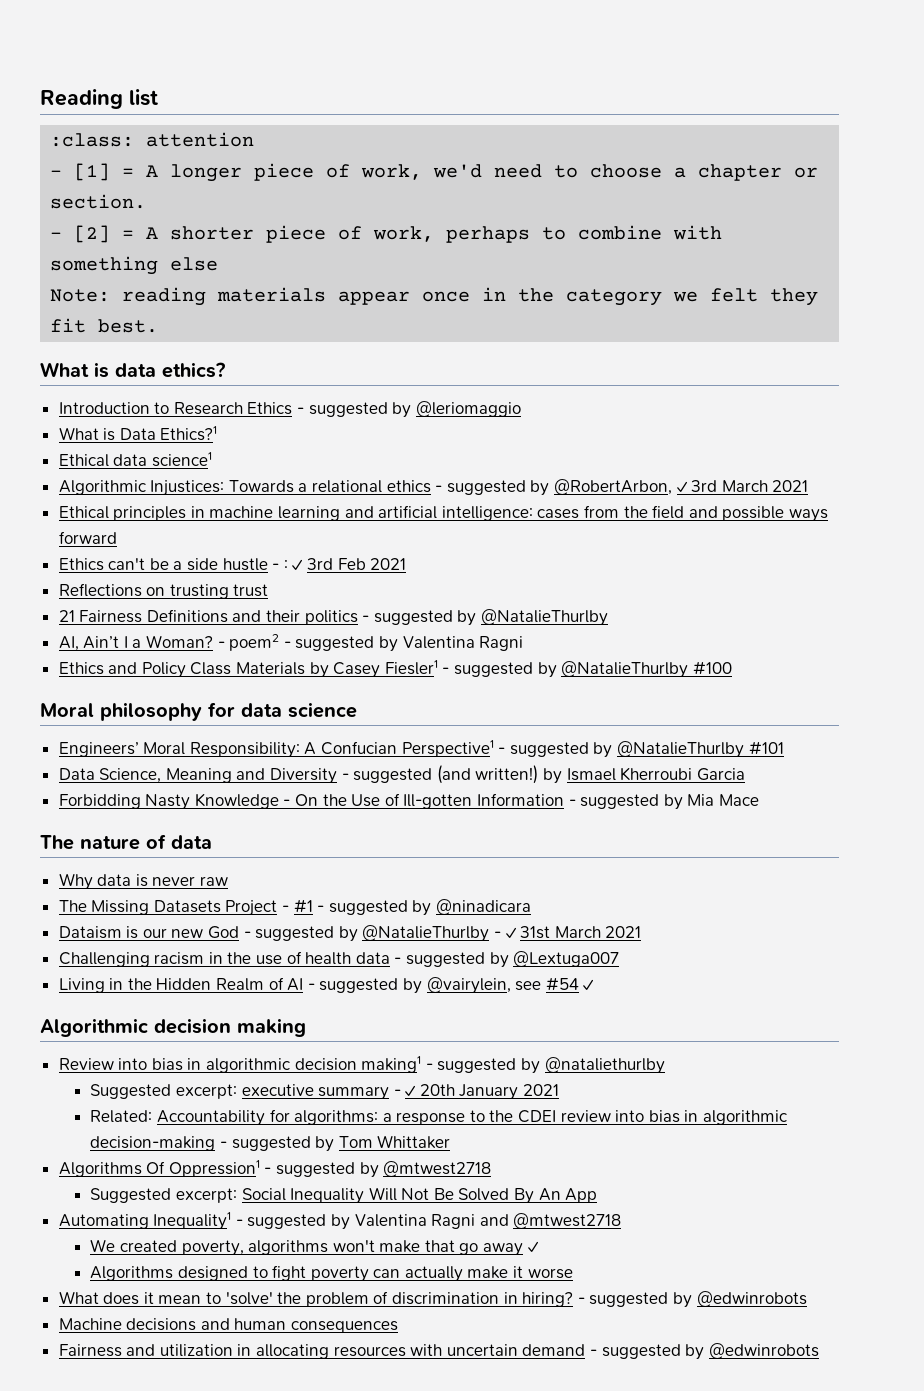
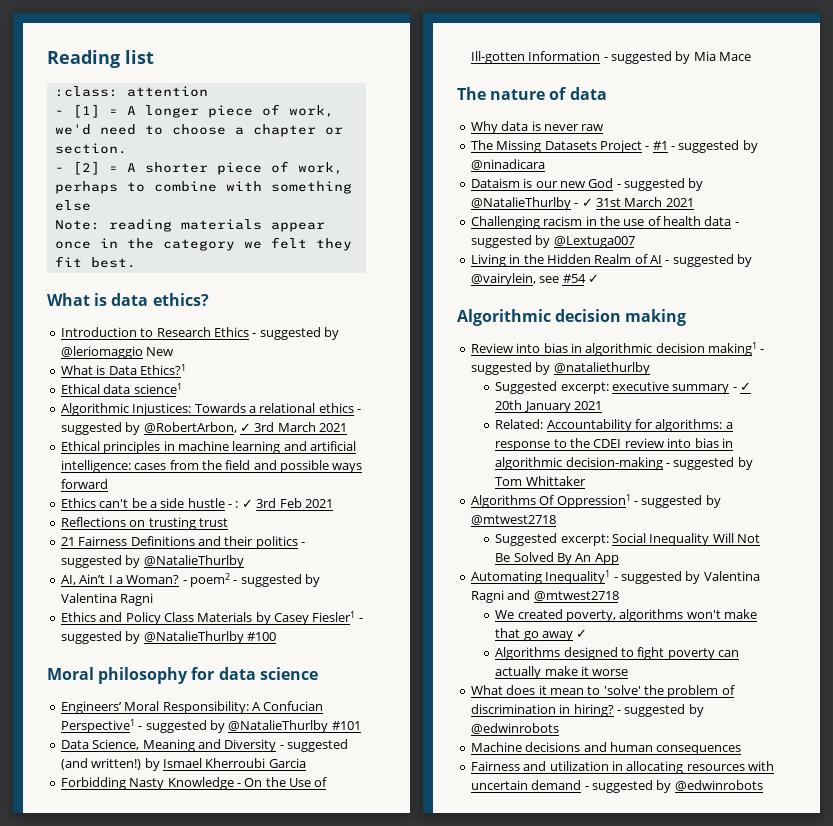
- Introduction to Research Ethics - suggested by @leriomaggio
+ Introduction to Research Ethics - suggested by @leriomaggio New

